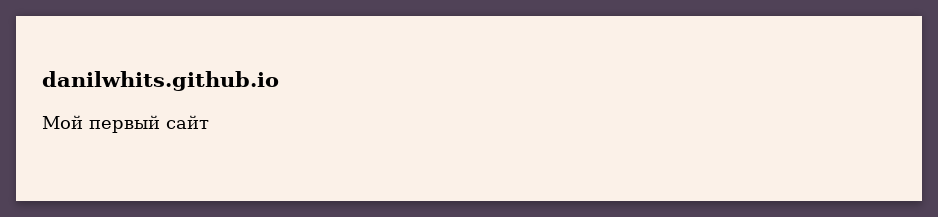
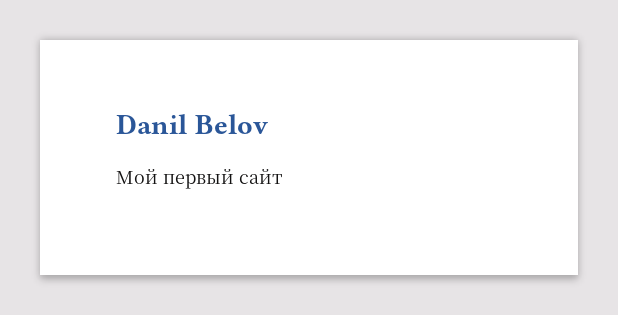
- danilwhits.github.io
+ Danil Belov

